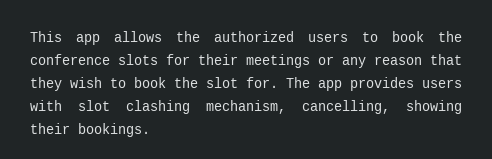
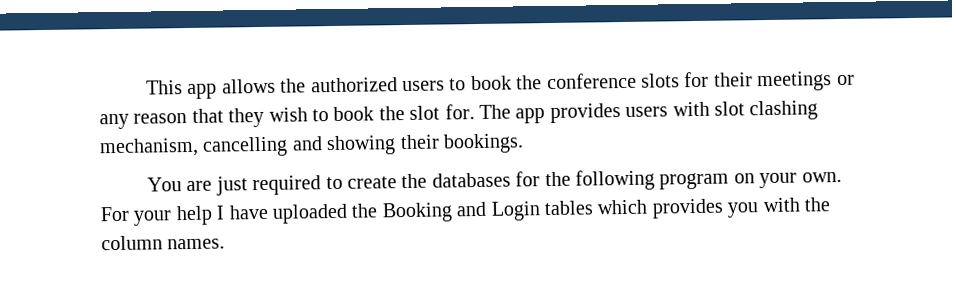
- The app provides users with slot clashing mechanism, cancelling, showing their bookings.
+ The app provides users with slot clashing mechanism, cancelling and showing their bookings.
+ You are just required to create the databases for the following program on your own. For your help I have uploaded the Booking and Login tables which provides you with the column names.

